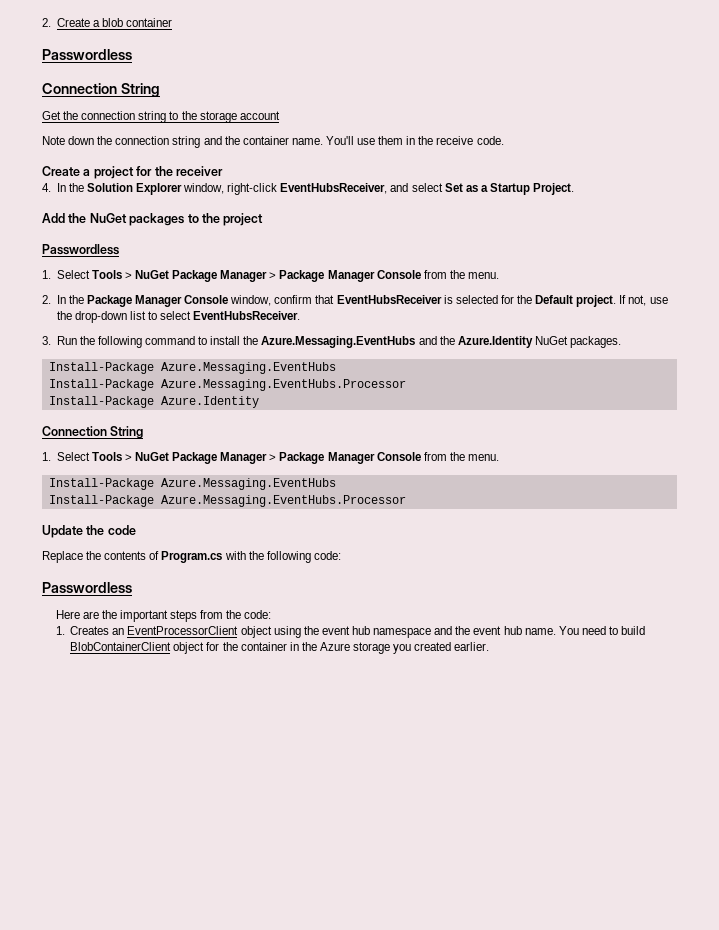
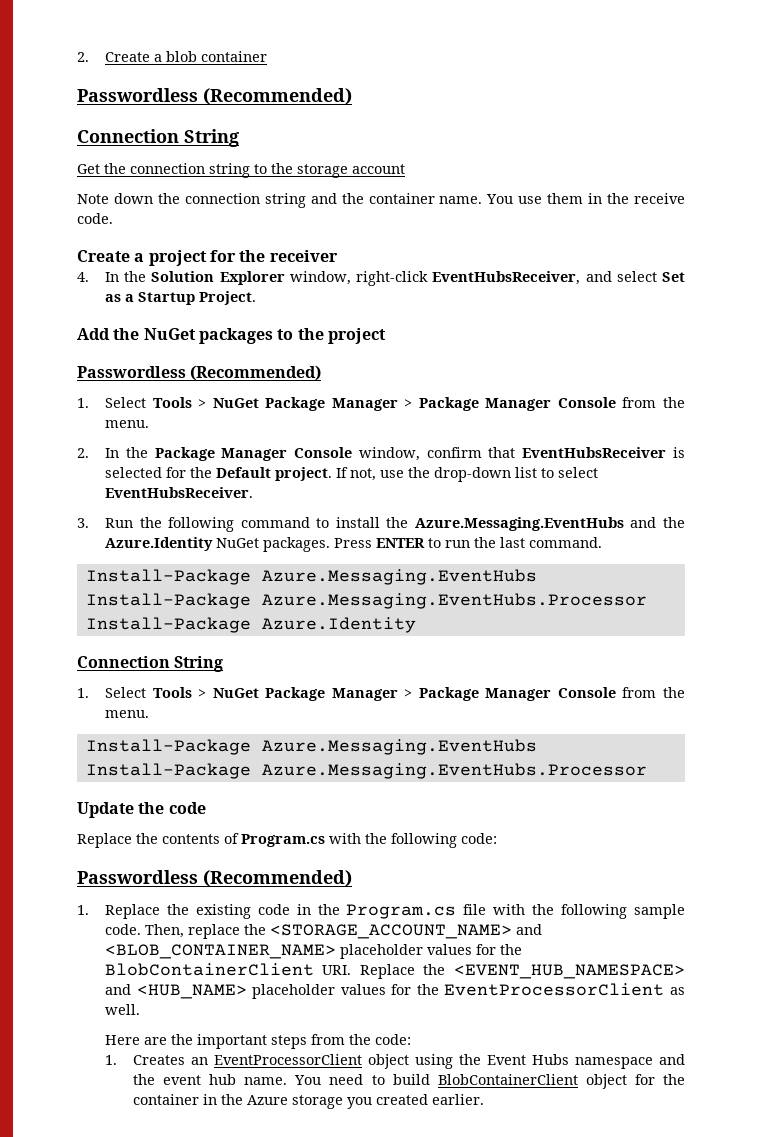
  2. Create a blob container
- Passwordless
+ Passwordless (Recommended)
- You'll use them in the receive code.
+ You use them in the receive code.
  Add the NuGet packages to the project
- Passwordless
+ Passwordless (Recommended)
+ Press ENTER to run the last command.
  Replace the contents of Program.cs with the following code:
- Passwordless
+ Passwordless (Recommended)
+ 1. Replace the existing code in the Program.cs file with the following sample code. Then, replace the <STORAGE_ACCOUNT_NAME> and <BLOB_CONTAINER_NAME> placeholder values for the BlobContainerClient URI. Replace the <EVENT_HUB_NAMESPACE> and <HUB_NAME> placeholder values for the EventProcessorClient as well.
- 1. Creates an EventProcessorClient object using the event hub namespace and the event hub name.
+ 1. Creates an EventProcessorClient object using the Event Hubs namespace and the event hub name.

